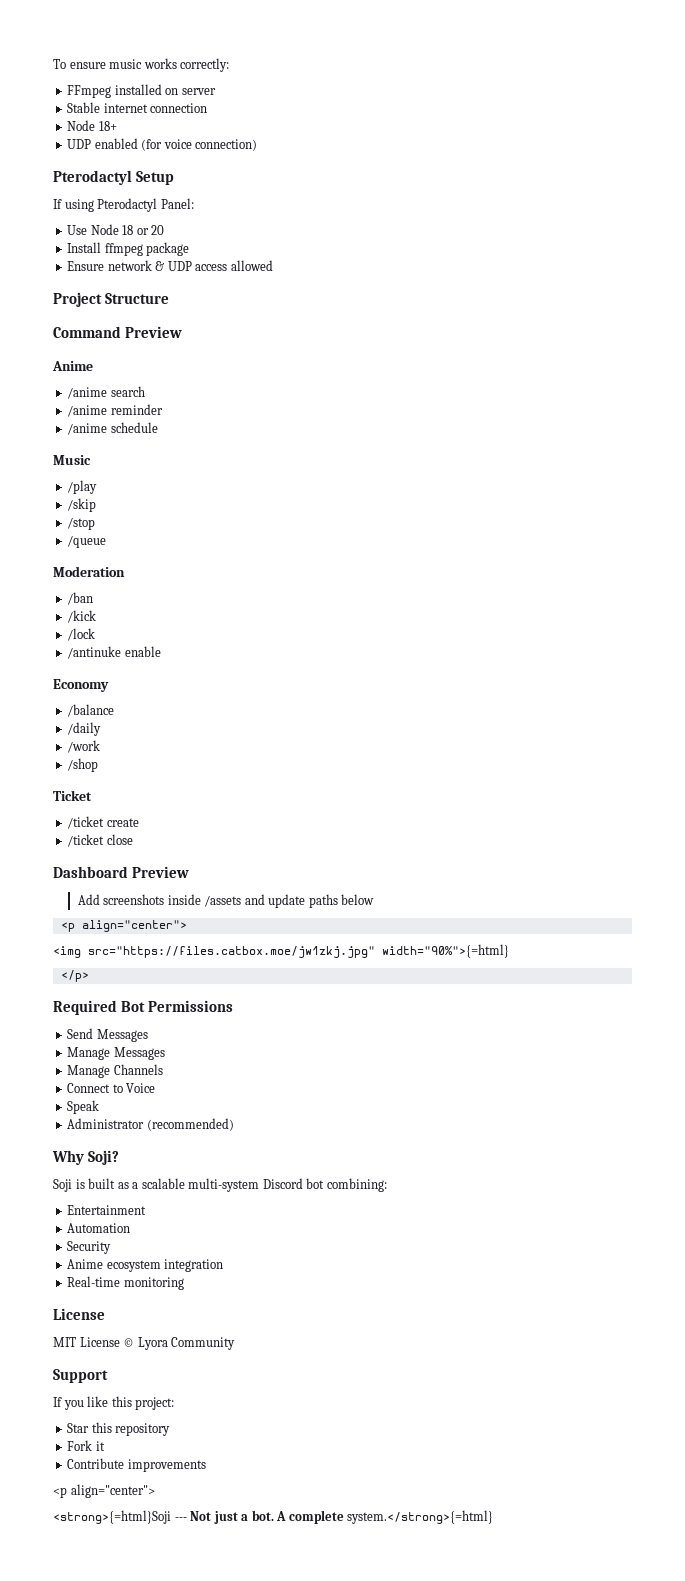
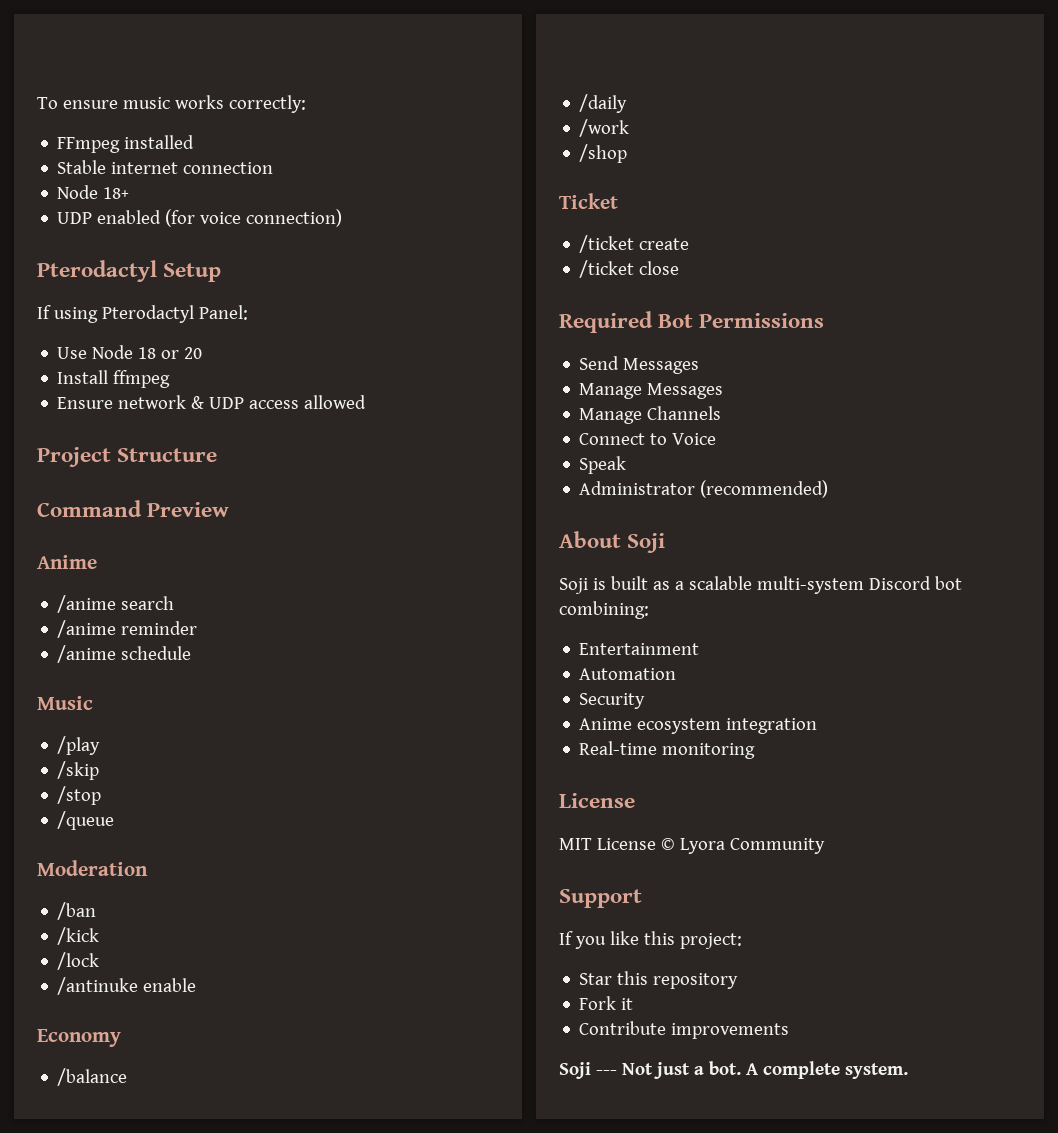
- FFmpeg installed on server
+ FFmpeg installed
- Install ffmpeg package
+ Install ffmpeg
- Dashboard Preview
- Add screenshots inside /assets and update paths below
- <p align="center">
- <img src="https://files.catbox.moe/jw1zkj.jpg" width="90%">{=html}
- </p>
- Why Soji?
+ About Soji
  Contribute improvements
- <p align="center">
- <strong>{=html}Soji --- Not just a bot.
+ Soji --- Not just a bot.
- A complete system.</strong>{=html}
+ A complete system.

